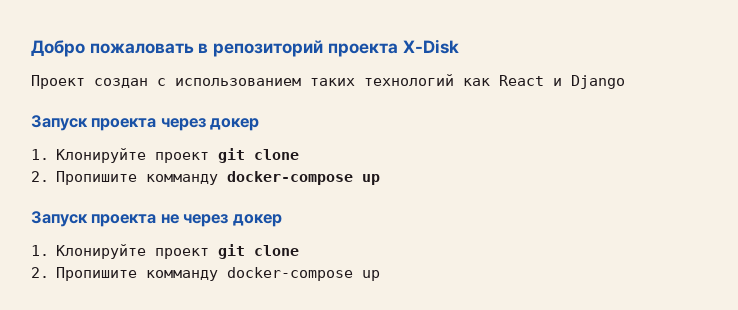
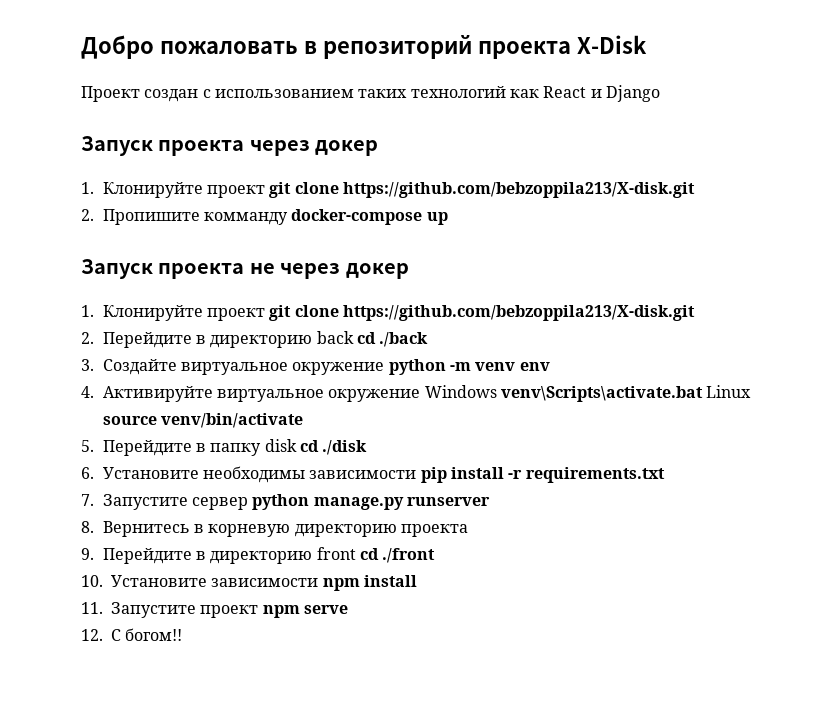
  Запуск проекта через докер
- 1. Клонируйте проект git clone
+ 1. Клонируйте проект git clone https://github.com/bebzoppila213/X-disk.git
  Запуск проекта не через докер
- 1. Клонируйте проект git clone
- 2. Пропишите комманду docker-compose up
+ 1. Клонируйте проект git clone https://github.com/bebzoppila213/X-disk.git
+ 2. Перейдите в директорию back cd ./back
+ 3. Создайте виртуальное окружение python -m venv env
+ 4. Активируйте виртуальное окружение Windows venv\Scripts\activate.bat Linux source venv/bin/activate
+ 5. Перейдите в папку disk cd ./disk
+ 6. Установите необходимы зависимости pip install -r requirements.txt
+ 7. Запустите сервер python manage.py runserver
+ 8. Вернитесь в корневую директорию проекта
+ 9. Перейдите в директорию front cd ./front
+ 10. Установите зависимости npm install
+ 11. Запустите проект npm serve
+ 12. С богом!!

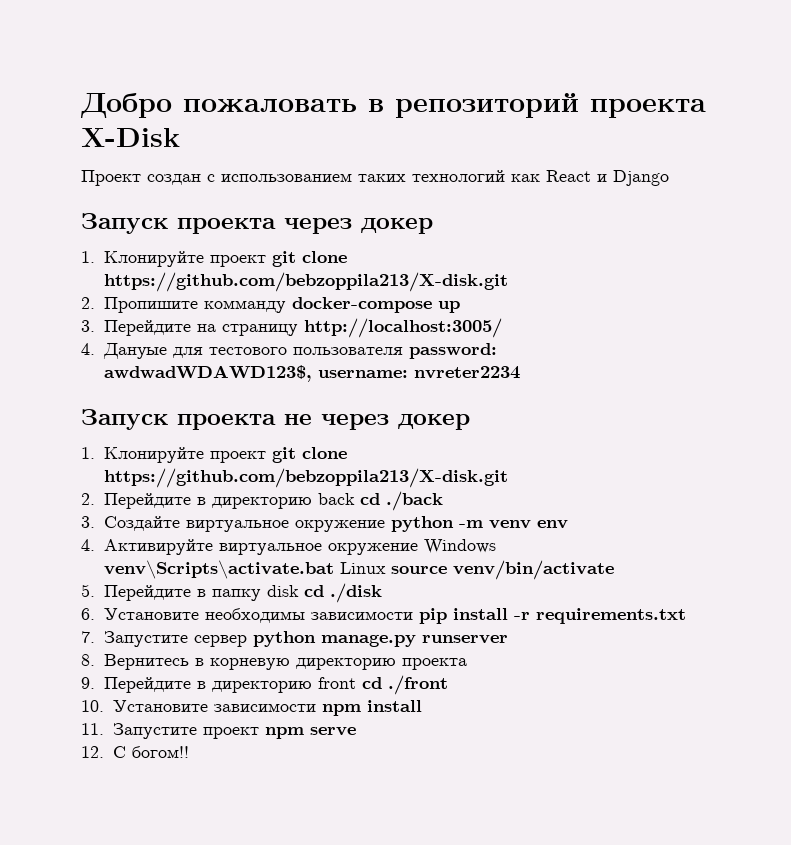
+ 3. Перейдите на страницу http://localhost:3005/
+ 4. Данyые для тестового пользователя password: awdwadWDAWD123$, username: nvreter2234

